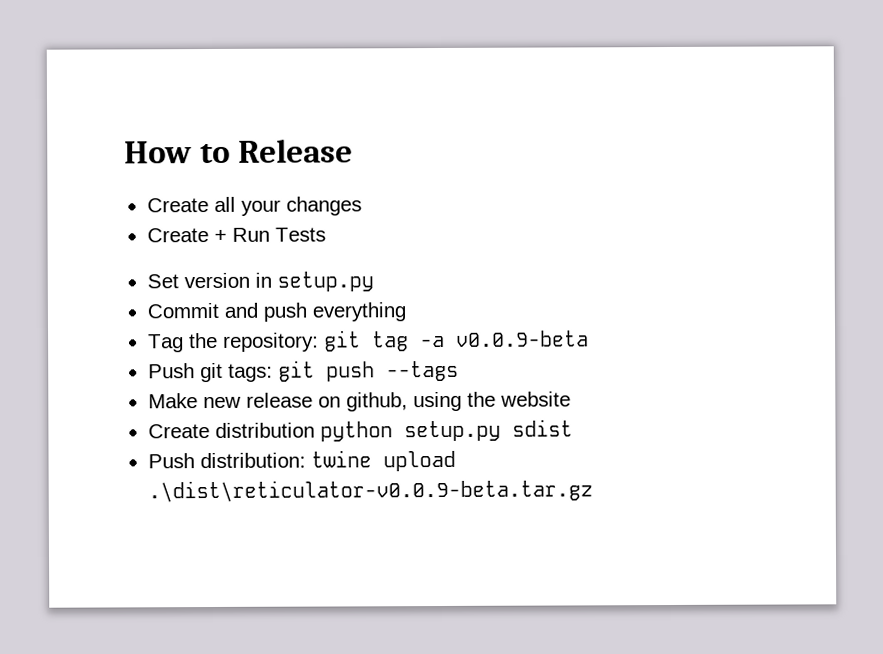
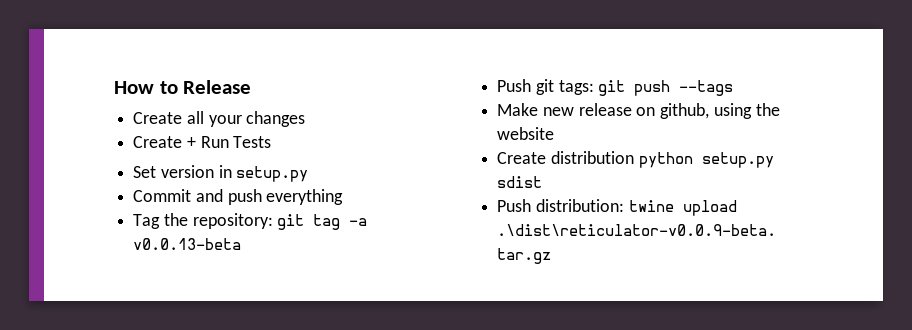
- Tag the repository: git tag -a v0.0.9-beta
+ Tag the repository: git tag -a v0.0.13-beta

